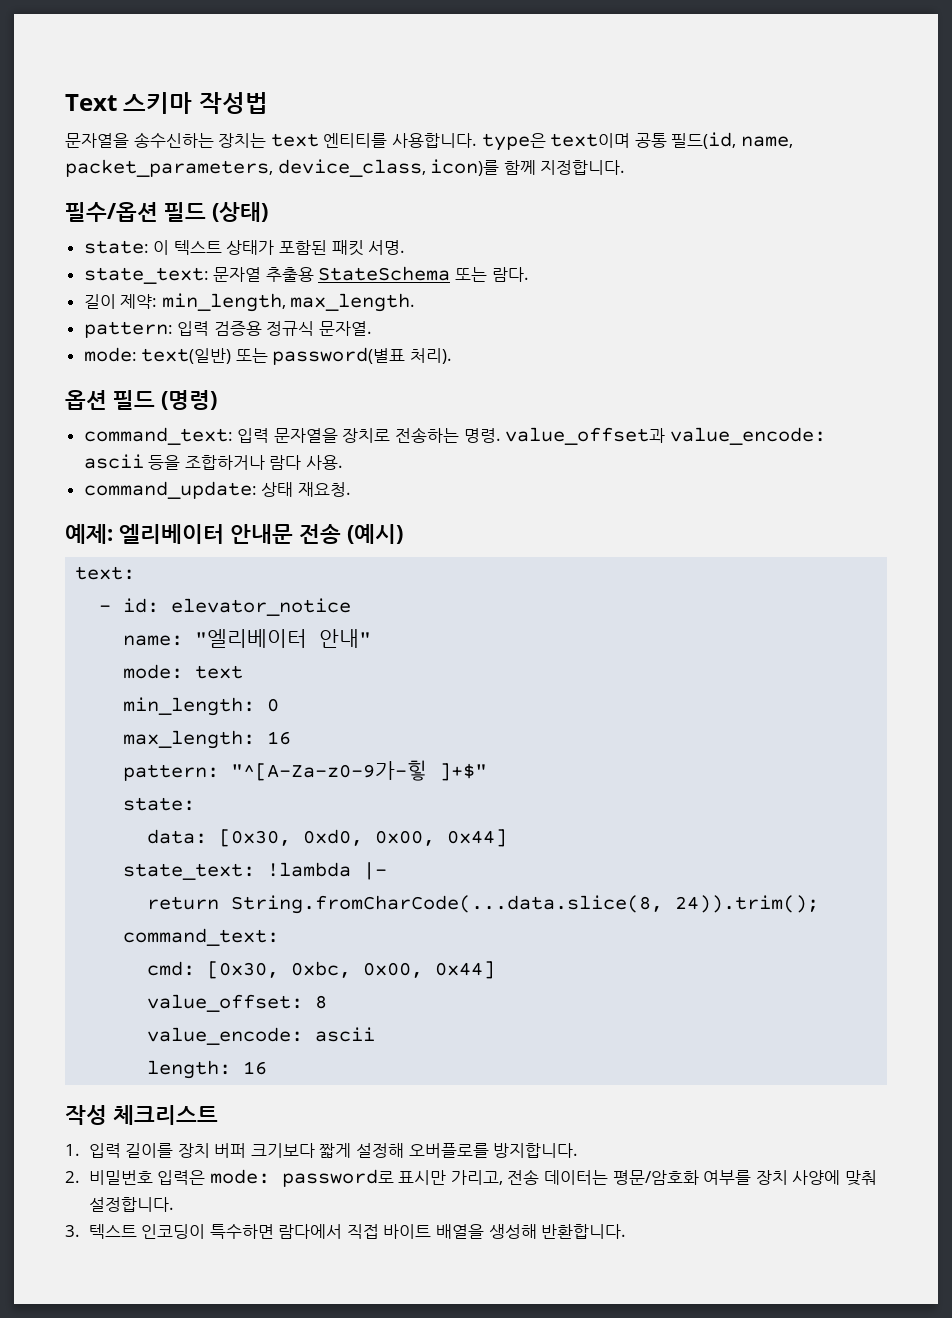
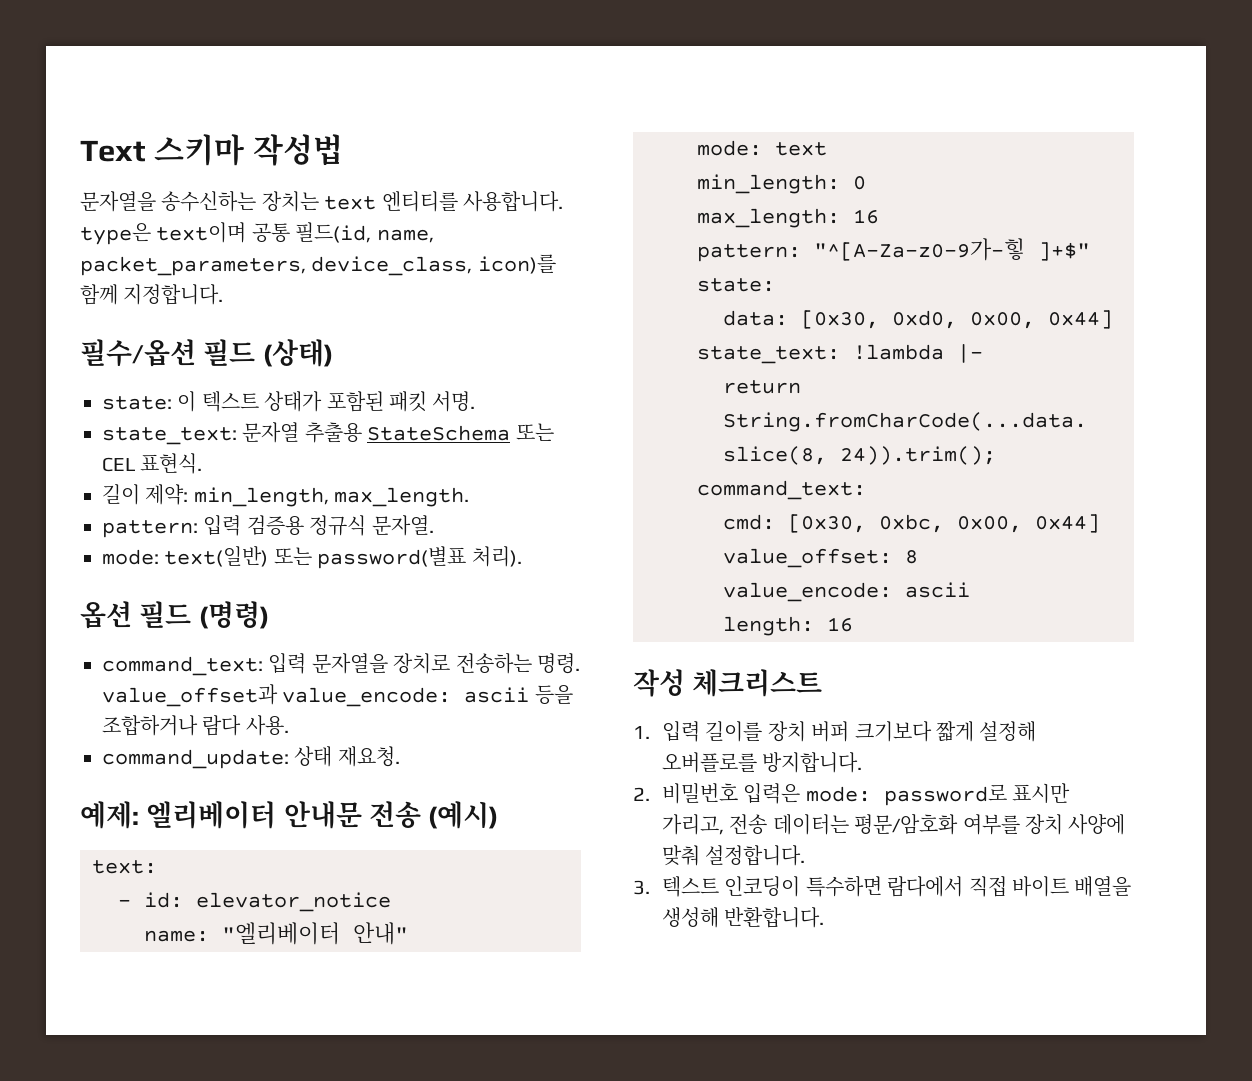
- state_text: 문자열 추출용 StateSchema 또는 람다.
+ state_text: 문자열 추출용 StateSchema 또는 CEL 표현식.

